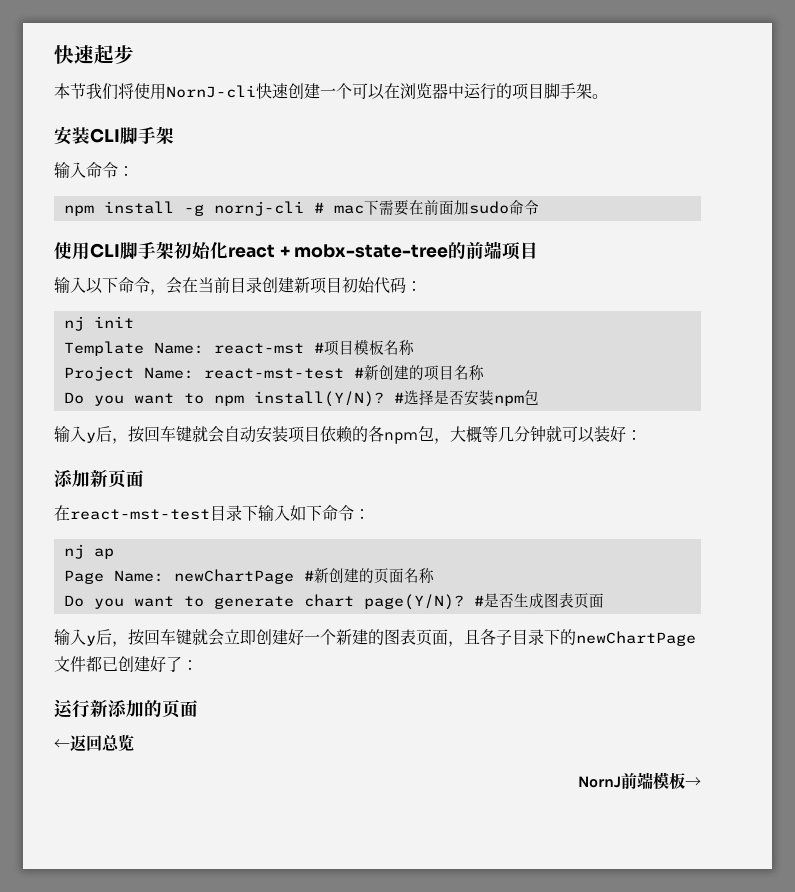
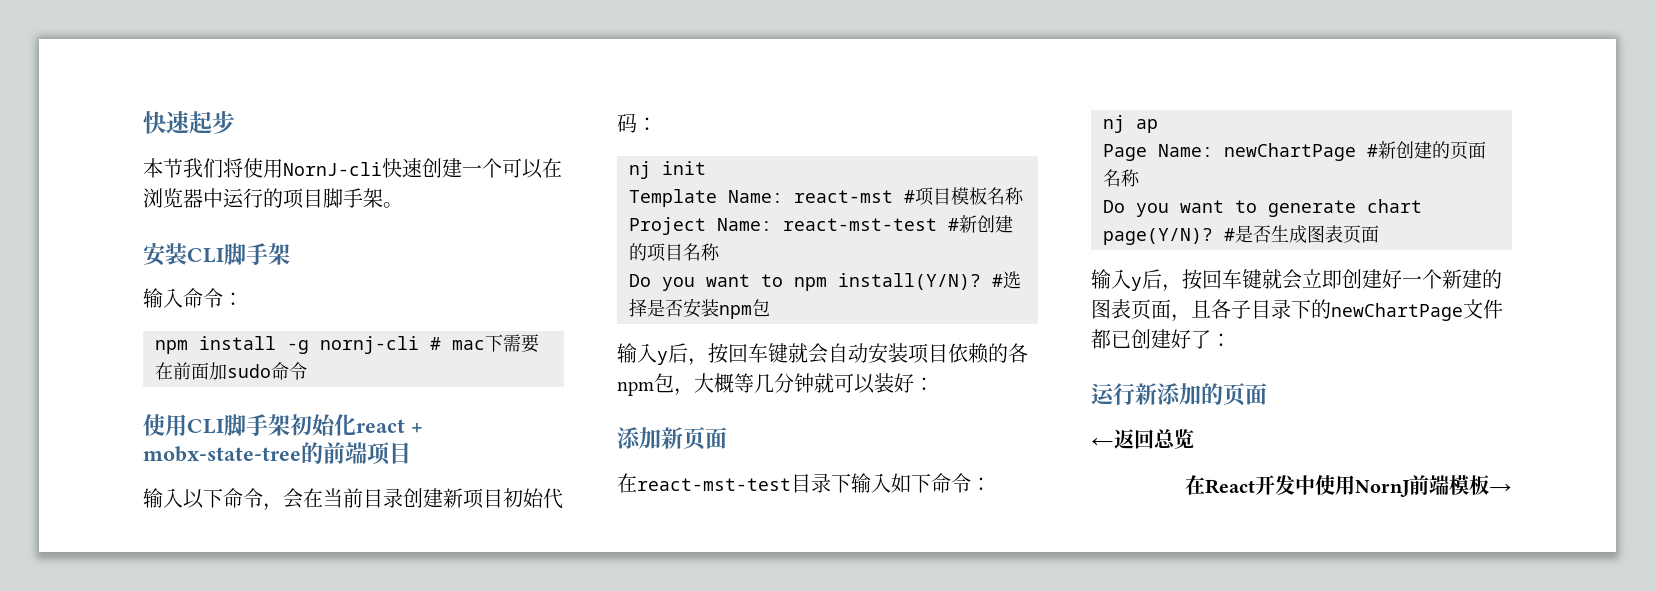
- NornJ前端模板→
+ 在React开发中使用NornJ前端模板→

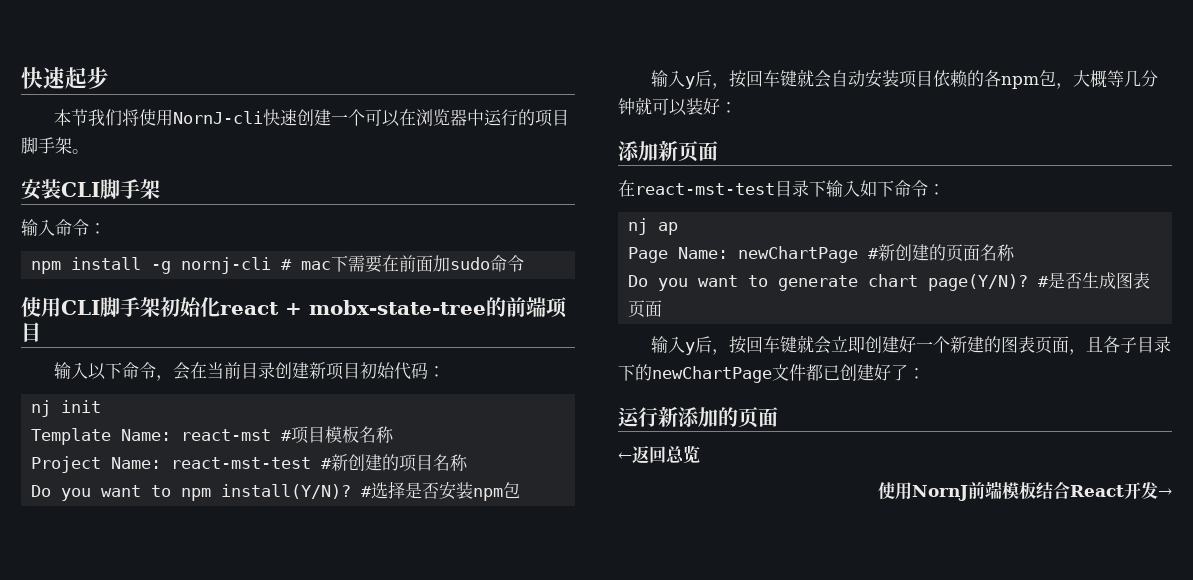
- 在React开发中使用NornJ前端模板→
+ 使用NornJ前端模板结合React开发→

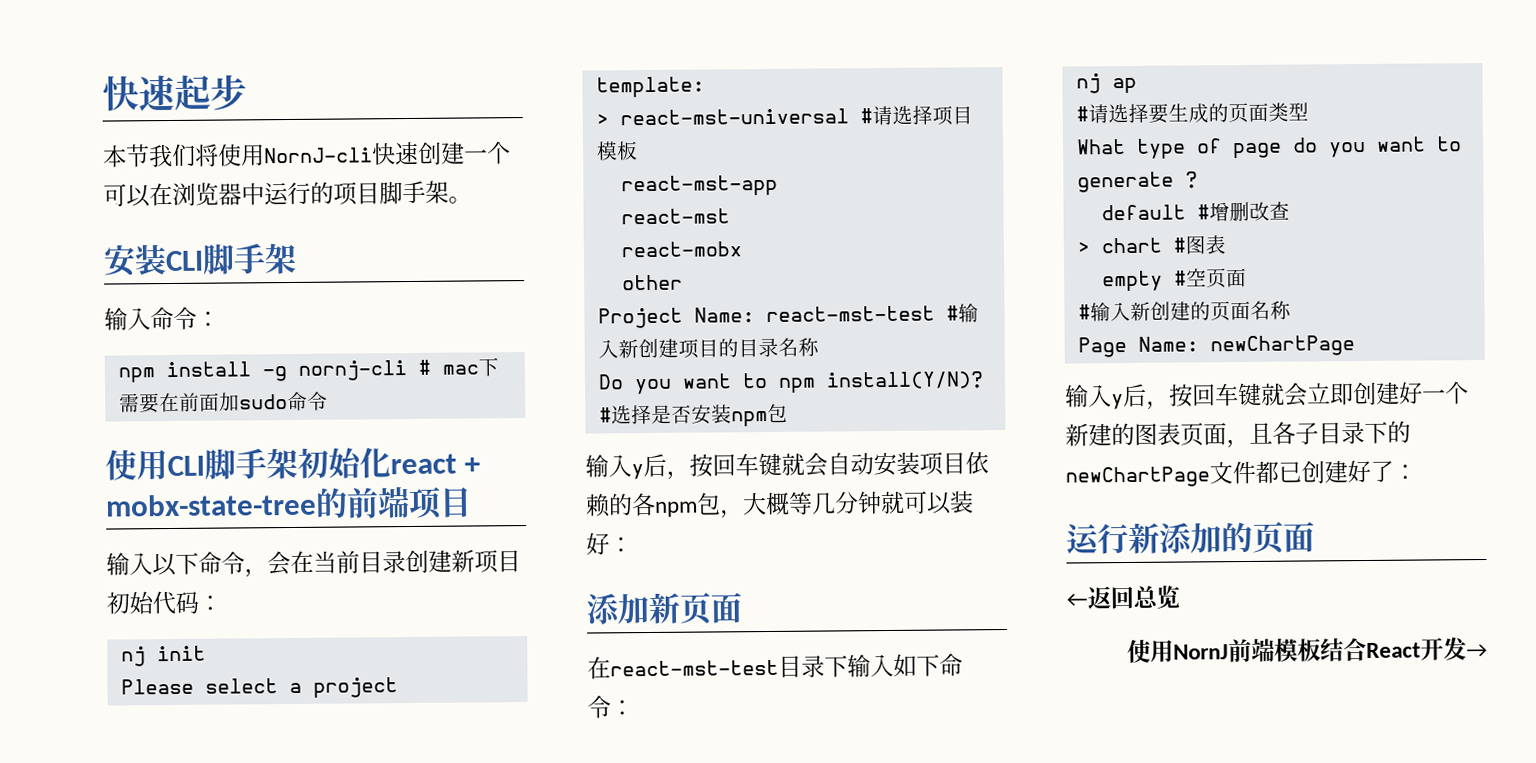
- Template Name: react-mst #项目模板名称
+ Please select a project template:
+ > react-mst-universal #请选择项目模板
+ react-mst-app
+ react-mst
+ react-mobx
+ other
- Project Name: react-mst-test #新创建的项目名称
+ Project Name: react-mst-test #输入新创建项目的目录名称
- Page Name: newChartPage #新创建的页面名称
- Do you want to generate chart page(Y/N)? #是否生成图表页面
+ #请选择要生成的页面类型
+ What type of page do you want to generate ?
+ default #增删改查
+ > chart #图表
+ empty #空页面
+ #输入新创建的页面名称
+ Page Name: newChartPage

